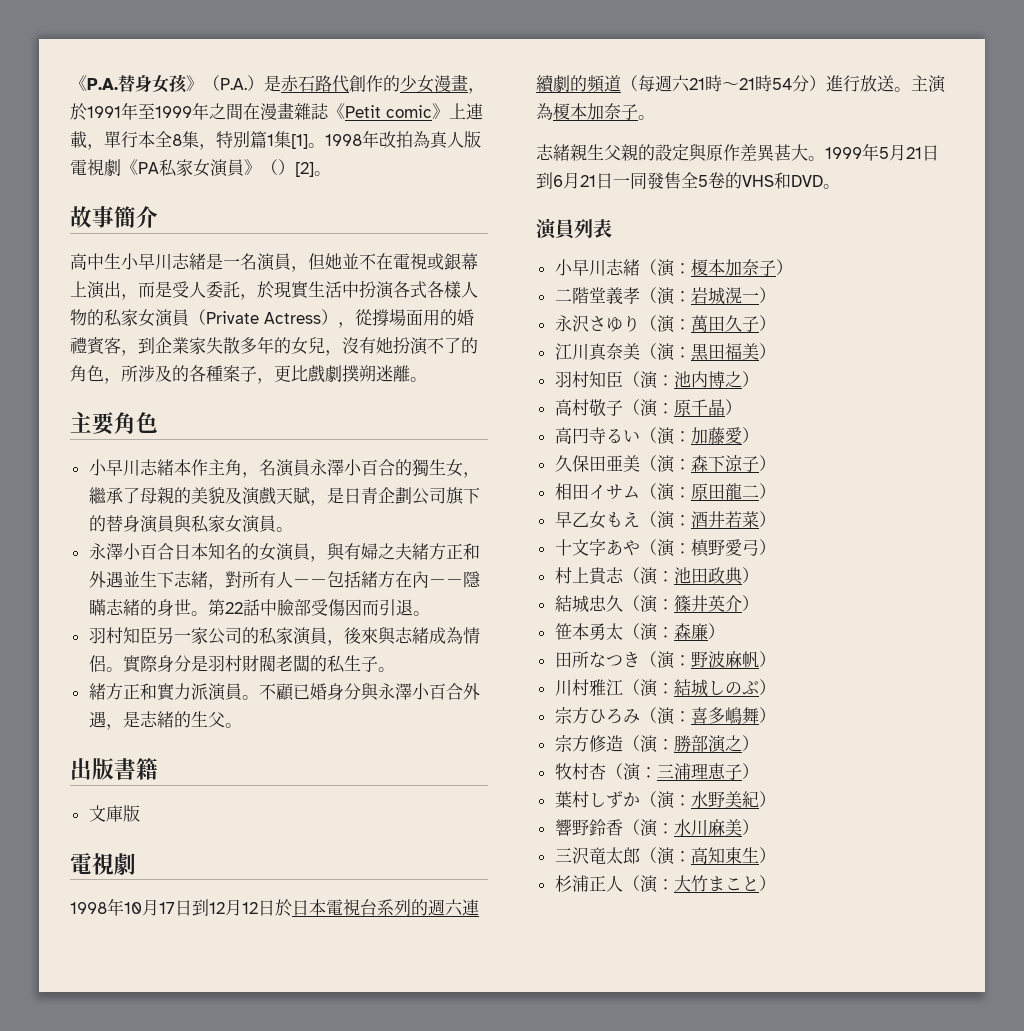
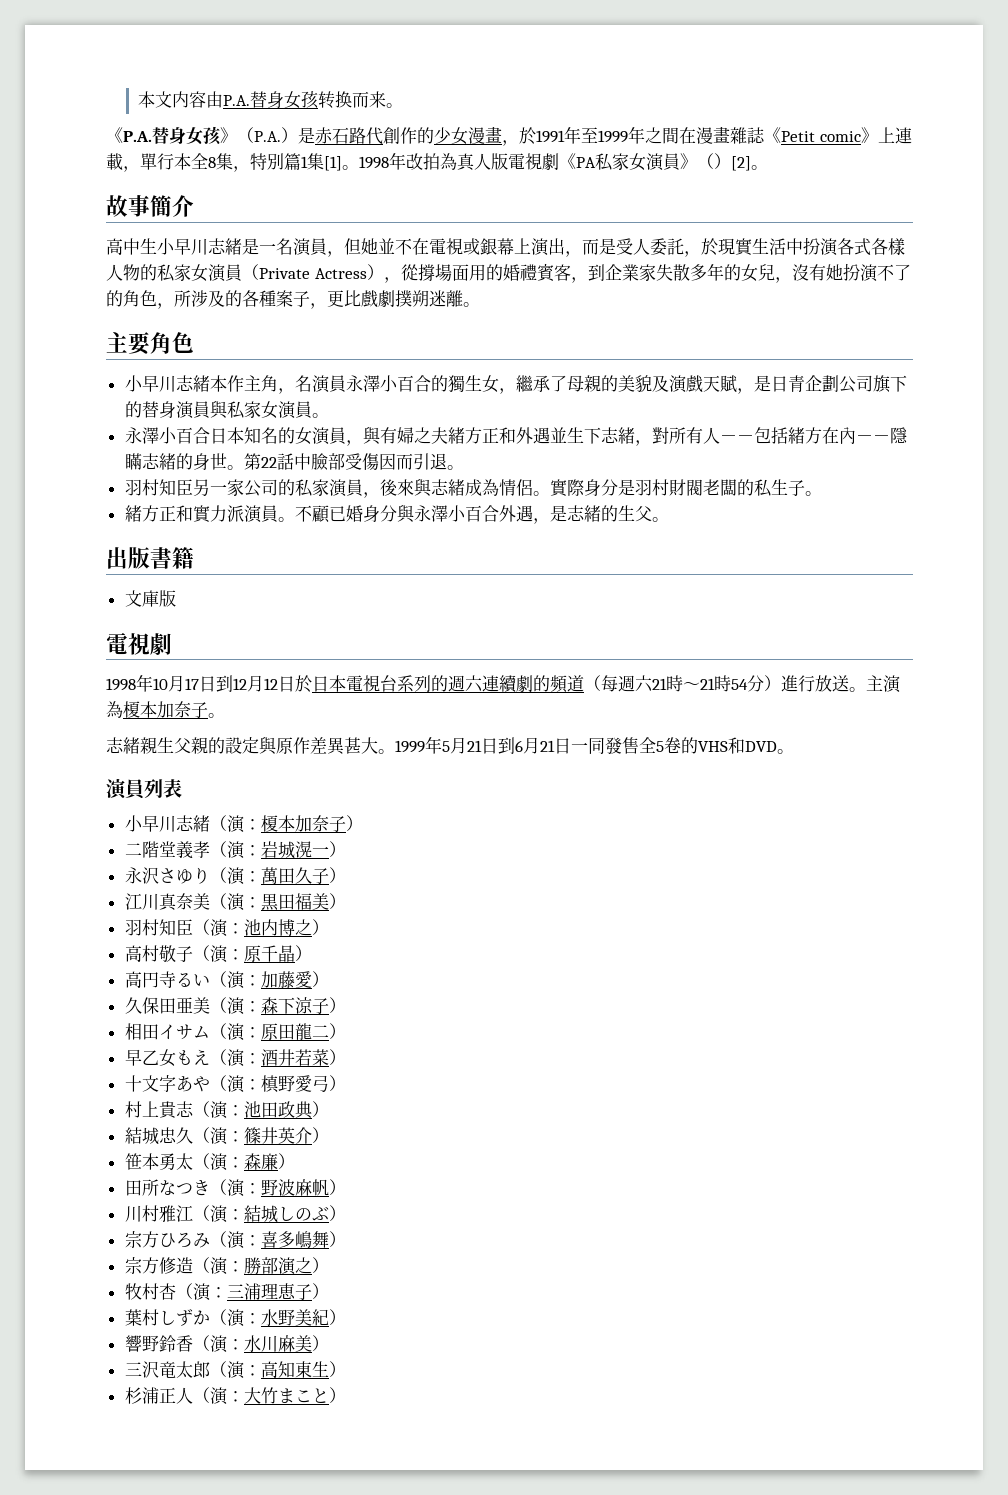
+ 本文内容由P.A.替身女孩转换而来。

